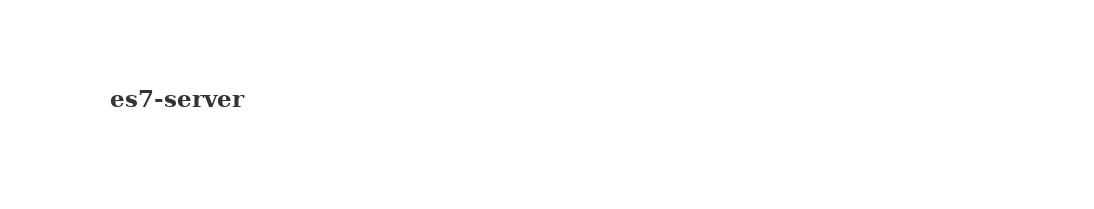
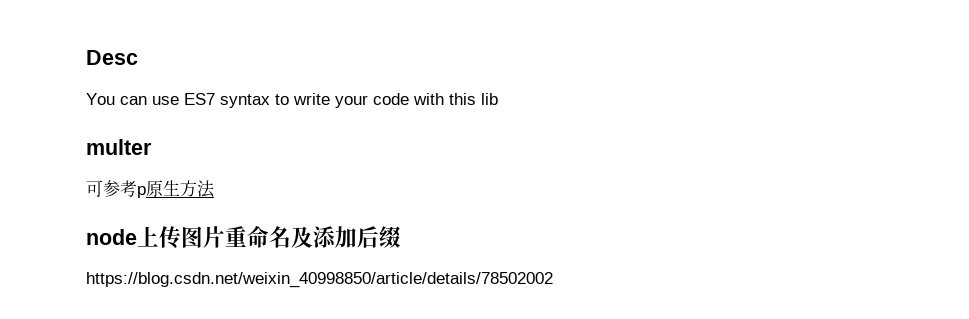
- es7-server
+ Desc
+ You can use ES7 syntax to write your code with this lib
+ multer
+ 可参考p原生方法
+ node上传图片重命名及添加后缀
+ https://blog.csdn.net/weixin_40998850/article/details/78502002

